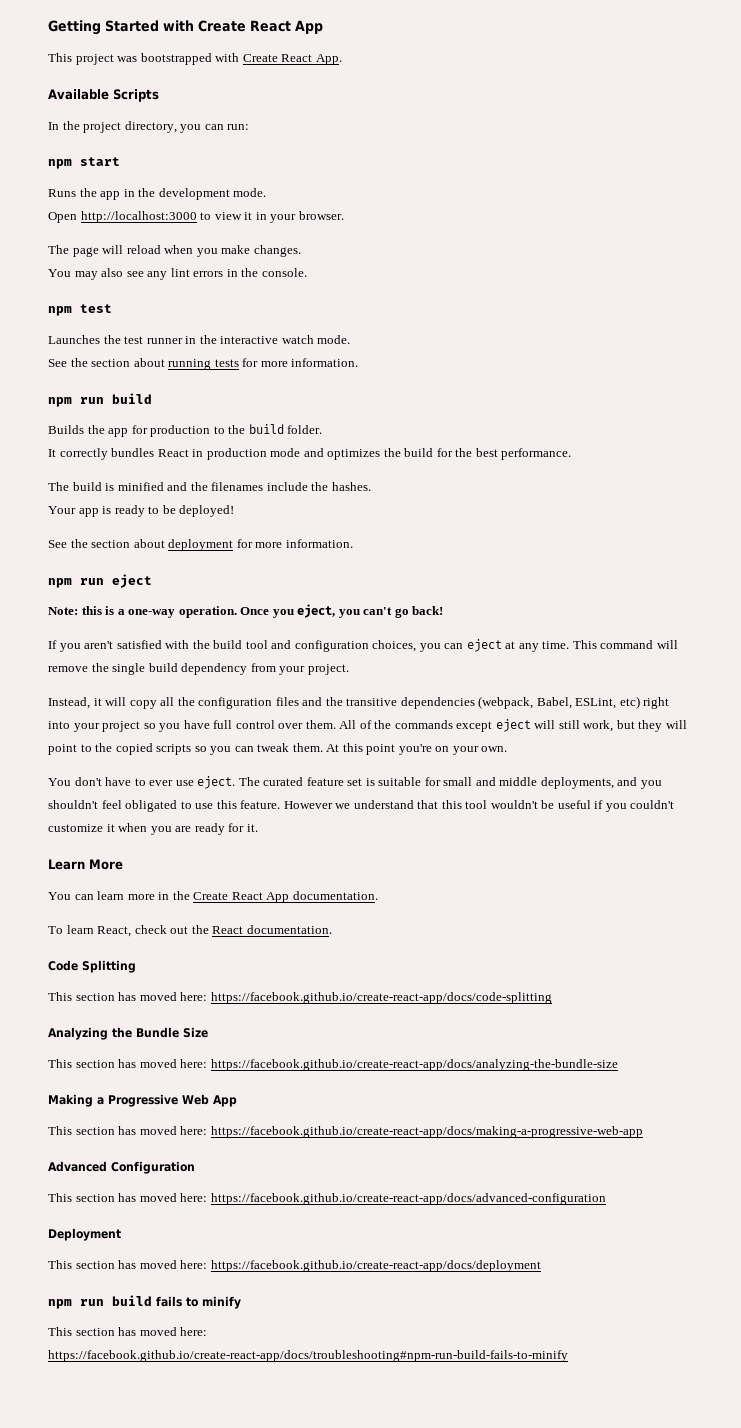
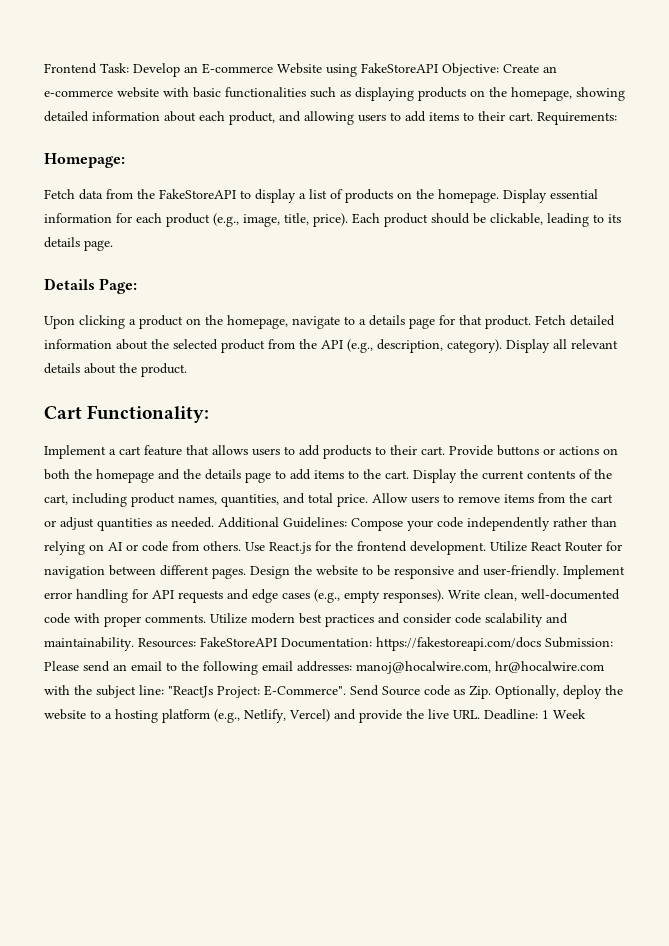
- Getting Started with Create React App
- This project was bootstrapped with Create React App.
- Available Scripts
- In the project directory, you can run:
- npm start
- Runs the app in the development mode.
- Open http://localhost:3000 to view it in your browser.
- The page will reload when you make changes.
- You may also see any lint errors in the console.
- npm test
- Launches the test runner in the interactive watch mode.
- See the section about running tests for more information.
- npm run build
- Builds the app for production to the build folder.
- It correctly bundles React in production mode and optimizes the build for the best performance.
- The build is minified and the filenames include the hashes.
- Your app is ready to be deployed!
- See the section about deployment for more information.
- npm run eject
- Note: this is a one-way operation. Once you eject, you can't go back!
- If you aren't satisfied with the build tool and configuration choices, you can eject at any time. This command will remove the single build dependency from your project.
- Instead, it will copy all the configuration files and the transitive dependencies (webpack, Babel, ESLint, etc) right into your project so you have full control over them. All of the commands except eject will still work, but they will point to the copied scripts so you can tweak them. At this point you're on your own.
- You don't have to ever use eject. The curated feature set is suitable for small and middle deployments, and you shouldn't feel obligated to use this feature. However we understand that this tool wouldn't be useful if you couldn't customize it when you are ready for it.
- Learn More
- You can learn more in the Create React App documentation.
- To learn React, check out the React documentation.
- Code Splitting
- This section has moved here: https://facebook.github.io/create-react-app/docs/code-splitting
- Analyzing the Bundle Size
- This section has moved here: https://facebook.github.io/create-react-app/docs/analyzing-the-bundle-size
- Making a Progressive Web App
- This section has moved here: https://facebook.github.io/create-react-app/docs/making-a-progressive-web-app
- Advanced Configuration
- This section has moved here: https://facebook.github.io/create-react-app/docs/advanced-configuration
- Deployment
- This section has moved here: https://facebook.github.io/create-react-app/docs/deployment
- npm run build fails to minify
- This section has moved here: https://facebook.github.io/create-react-app/docs/troubleshooting#npm-run-build-fails-to-minify
+ Frontend Task: Develop an E-commerce Website using FakeStoreAPI Objective: Create an e-commerce website with basic functionalities such as displaying products on the homepage, showing detailed information about each product, and allowing users to add items to their cart. Requirements:
+ Homepage:
+ Fetch data from the FakeStoreAPI to display a list of products on the homepage. Display essential information for each product (e.g., image, title, price). Each product should be clickable, leading to its details page.
+ Details Page:
+ Upon clicking a product on the homepage, navigate to a details page for that product. Fetch detailed information about the selected product from the API (e.g., description, category). Display all relevant details about the product.
+ Cart Functionality:
+ Implement a cart feature that allows users to add products to their cart. Provide buttons or actions on both the homepage and the details page to add items to the cart. Display the current contents of the cart, including product names, quantities, and total price. Allow users to remove items from the cart or adjust quantities as needed. Additional Guidelines: Compose your code independently rather than relying on AI or code from others. Use React.js for the frontend development. Utilize React Router for navigation between different pages. Design the website to be responsive and user-friendly. Implement error handling for API requests and edge cases (e.g., empty responses). Write clean, well-documented code with proper comments. Utilize modern best practices and consider code scalability and maintainability. Resources: FakeStoreAPI Documentation: https://fakestoreapi.com/docs Submission: Please send an email to the following email addresses: manoj@hocalwire.com, hr@hocalwire.com with the subject line: "ReactJs Project: E-Commerce". Send Source code as Zip. Optionally, deploy the website to a hosting platform (e.g., Netlify, Vercel) and provide the live URL. Deadline: 1 Week

